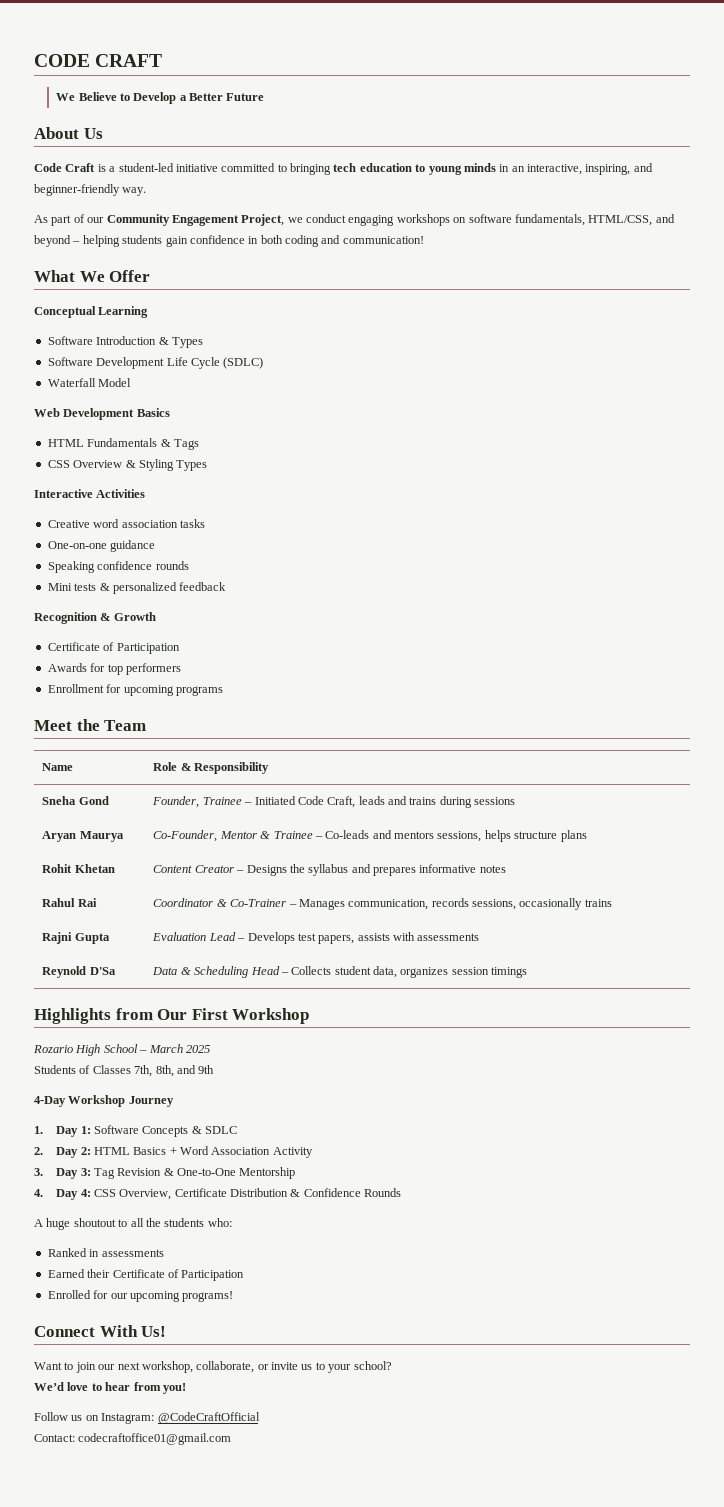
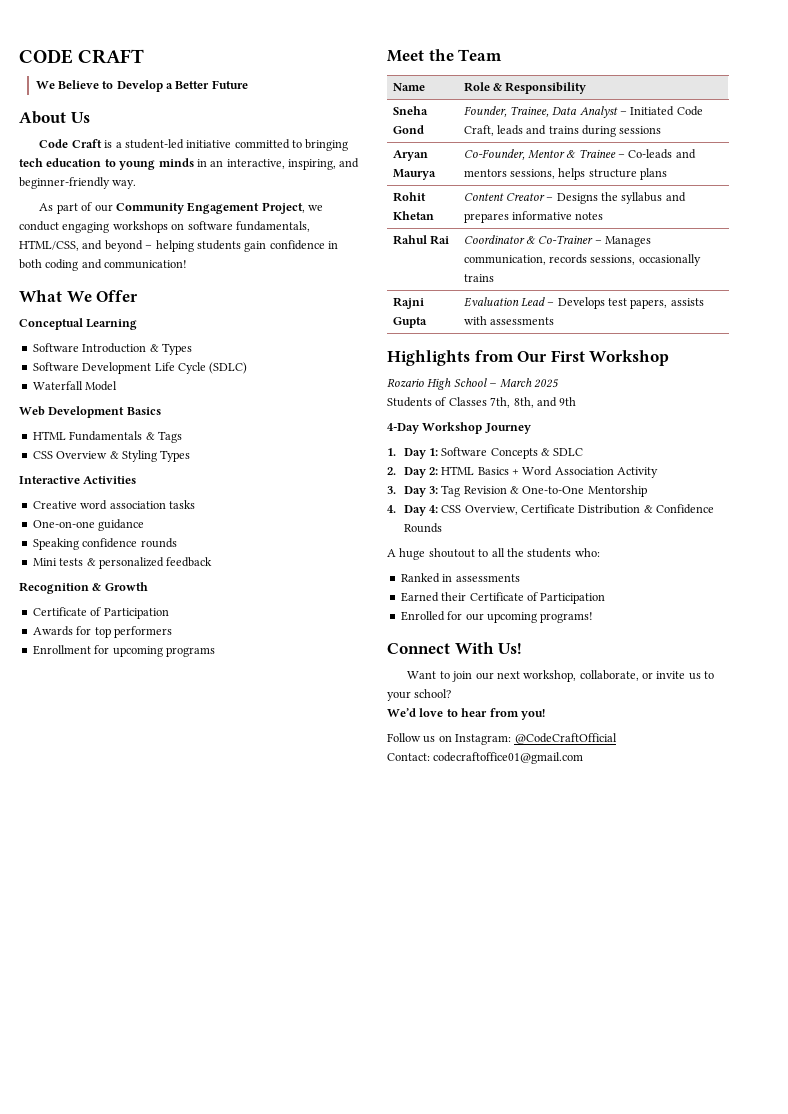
- Sneha Gond | Founder, Trainee – Initiated Code Craft, leads and trains during sessions
+ Sneha Gond | Founder, Trainee, Data Analyst – Initiated Code Craft, leads and trains during sessions
- Reynold D'Sa | Data & Scheduling Head – Collects student data, organizes session timings

